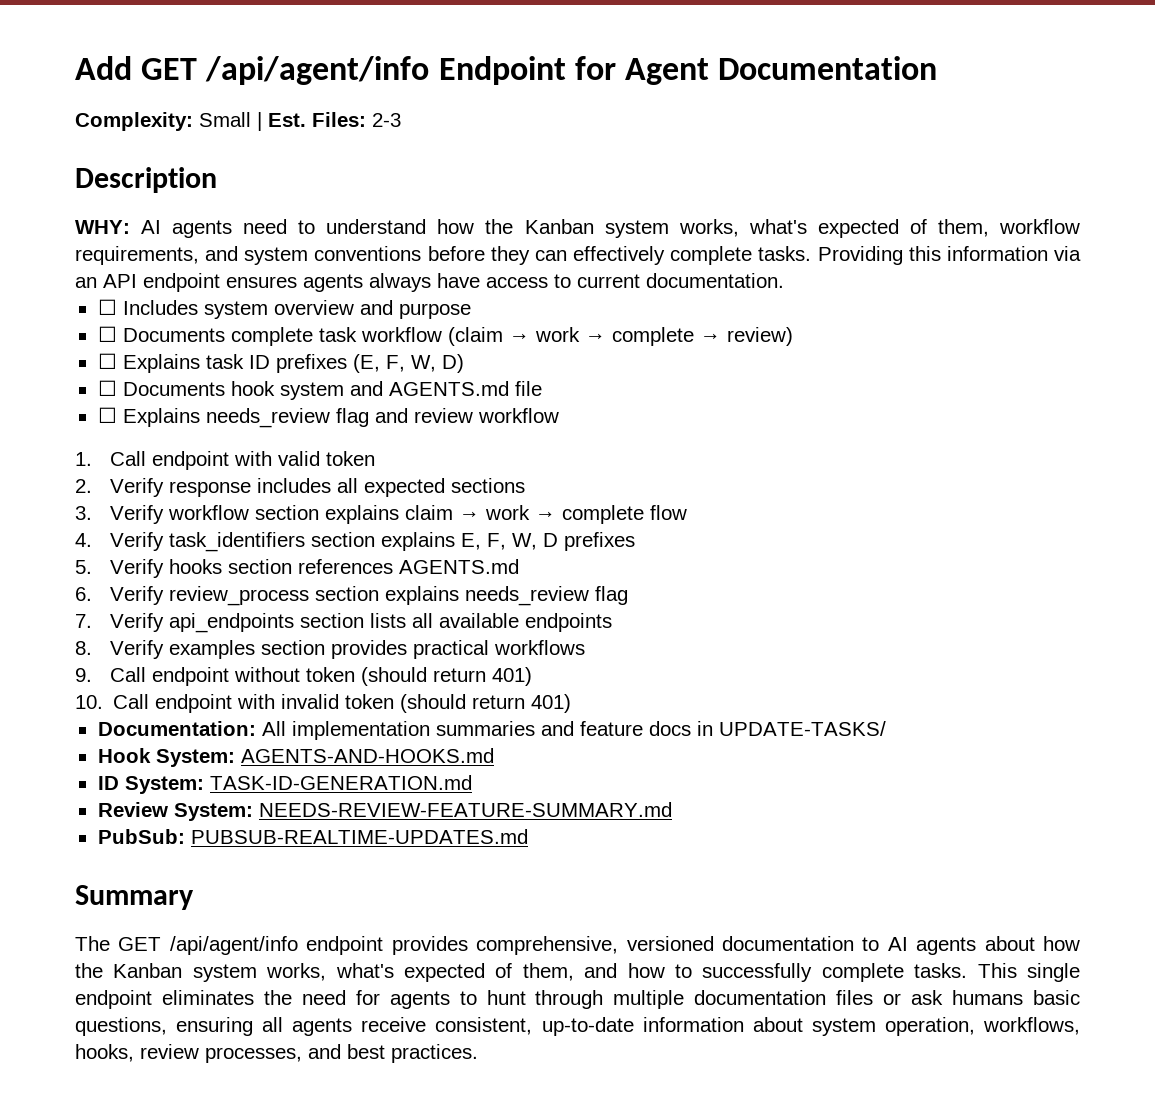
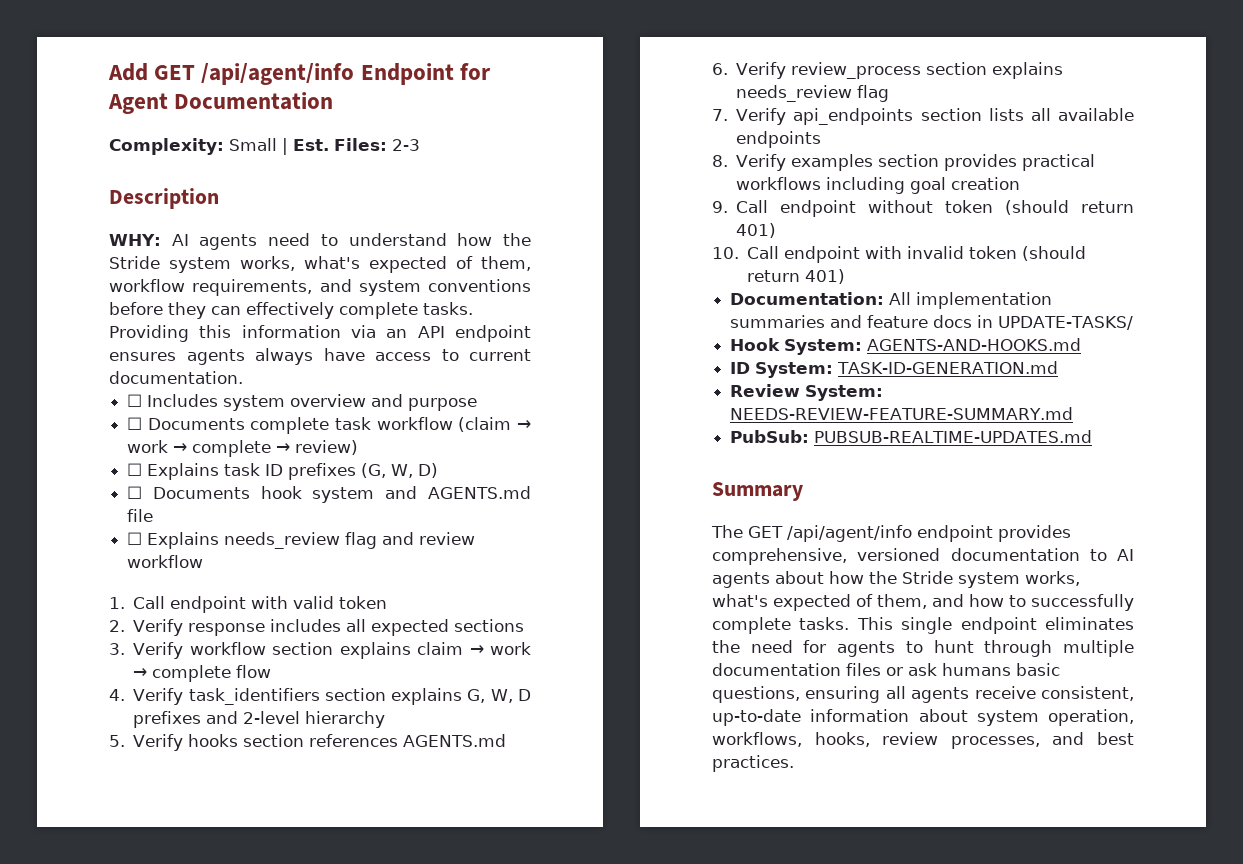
- WHY: AI agents need to understand how the Kanban system works, what's expected of them, workflow requirements, and system conventions before they can effectively complete tasks.
+ WHY: AI agents need to understand how the Stride system works, what's expected of them, workflow requirements, and system conventions before they can effectively complete tasks.
- ☐ Explains task ID prefixes (E, F, W, D)
+ ☐ Explains task ID prefixes (G, W, D)
- 4. Verify task_identifiers section explains E, F, W, D prefixes
+ 4. Verify task_identifiers section explains G, W, D prefixes and 2-level hierarchy
- 8. Verify examples section provides practical workflows
+ 8. Verify examples section provides practical workflows including goal creation
- The GET /api/agent/info endpoint provides comprehensive, versioned documentation to AI agents about how the Kanban system works, what's expected of them, and how to successfully complete tasks.
+ The GET /api/agent/info endpoint provides comprehensive, versioned documentation to AI agents about how the Stride system works, what's expected of them, and how to successfully complete tasks.

